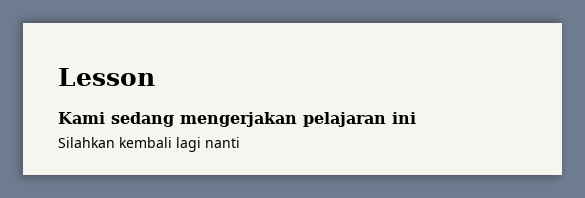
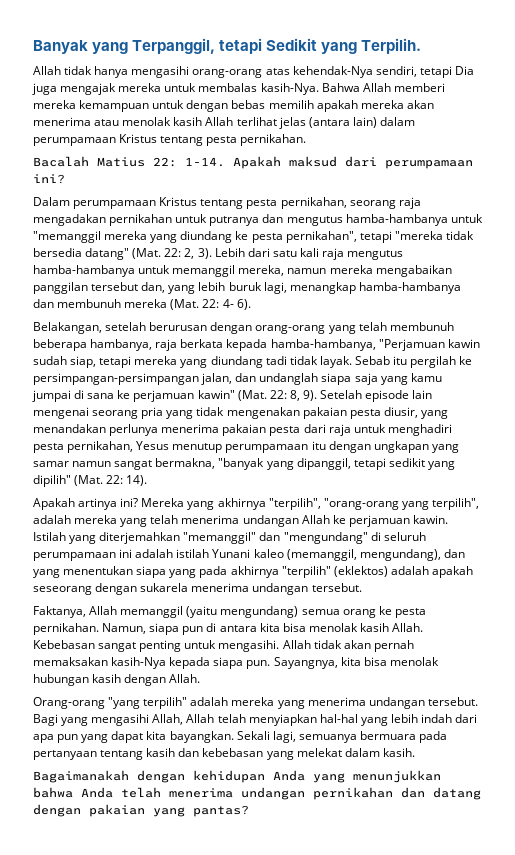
- Lesson
- Kami sedang mengerjakan pelajaran ini
- Silahkan kembali lagi nanti
+ Banyak yang Terpanggil, tetapi Sedikit yang Terpilih.
+ Allah tidak hanya mengasihi orang-orang atas kehendak-Nya sendiri, tetapi Dia juga mengajak mereka untuk membalas kasih-Nya. Bahwa Allah memberi mereka kemampuan untuk dengan bebas memilih apakah mereka akan menerima atau menolak kasih Allah terlihat jelas (antara lain) dalam perumpamaan Kristus tentang pesta pernikahan.
+ Bacalah Matius 22: 1-14. Apakah maksud dari perumpamaan ini?
+ Dalam perumpamaan Kristus tentang pesta pernikahan, seorang raja mengadakan pernikahan untuk putranya dan mengutus hamba-hambanya untuk "memanggil mereka yang diundang ke pesta pernikahan", tetapi "mereka tidak bersedia datang" (Mat. 22: 2, 3). Lebih dari satu kali raja mengutus hamba-hambanya untuk memanggil mereka, namun mereka mengabaikan panggilan tersebut dan, yang lebih buruk lagi, menangkap hamba-hambanya dan membunuh mereka (Mat. 22: 4- 6).
+ Belakangan, setelah berurusan dengan orang-orang yang telah membunuh beberapa hambanya, raja berkata kepada hamba-hambanya, "Perjamuan kawin sudah siap, tetapi mereka yang diundang tadi tidak layak. Sebab itu pergilah ke persimpangan-persimpangan jalan, dan undanglah siapa saja yang kamu jumpai di sana ke perjamuan kawin" (Mat. 22: 8, 9). Setelah episode lain mengenai seorang pria yang tidak mengenakan pakaian pesta diusir, yang menandakan perlunya menerima pakaian pesta dari raja untuk menghadiri pesta pernikahan, Yesus menutup perumpamaan itu dengan ungkapan yang samar namun sangat bermakna, "banyak yang dipanggil, tetapi sedikit yang dipilih" (Mat. 22: 14).
+ Apakah artinya ini? Mereka yang akhirnya "terpilih", "orang-orang yang terpilih", adalah mereka yang telah menerima undangan Allah ke perjamuan kawin. Istilah yang diterjemahkan "memanggil" dan "mengundang" di seluruh perumpamaan ini adalah istilah Yunani kaleo (memanggil, mengundang), dan yang menentukan siapa yang pada akhirnya "terpilih" (eklektos) adalah apakah seseorang dengan sukarela menerima undangan tersebut.
+ Faktanya, Allah memanggil (yaitu mengundang) semua orang ke pesta pernikahan. Namun, siapa pun di antara kita bisa menolak kasih Allah. Kebebasan sangat penting untuk mengasihi. Allah tidak akan pernah memaksakan kasih-Nya kepada siapa pun. Sayangnya, kita bisa menolak hubungan kasih dengan Allah.
+ Orang-orang "yang terpilih" adalah mereka yang menerima undangan tersebut. Bagi yang mengasihi Allah, Allah telah menyiapkan hal-hal yang lebih indah dari apa pun yang dapat kita bayangkan. Sekali lagi, semuanya bermuara pada pertanyaan tentang kasih dan kebebasan yang melekat dalam kasih.
+ Bagaimanakah dengan kehidupan Anda yang menunjukkan bahwa Anda telah menerima undangan pernikahan dan datang dengan pakaian yang pantas?

